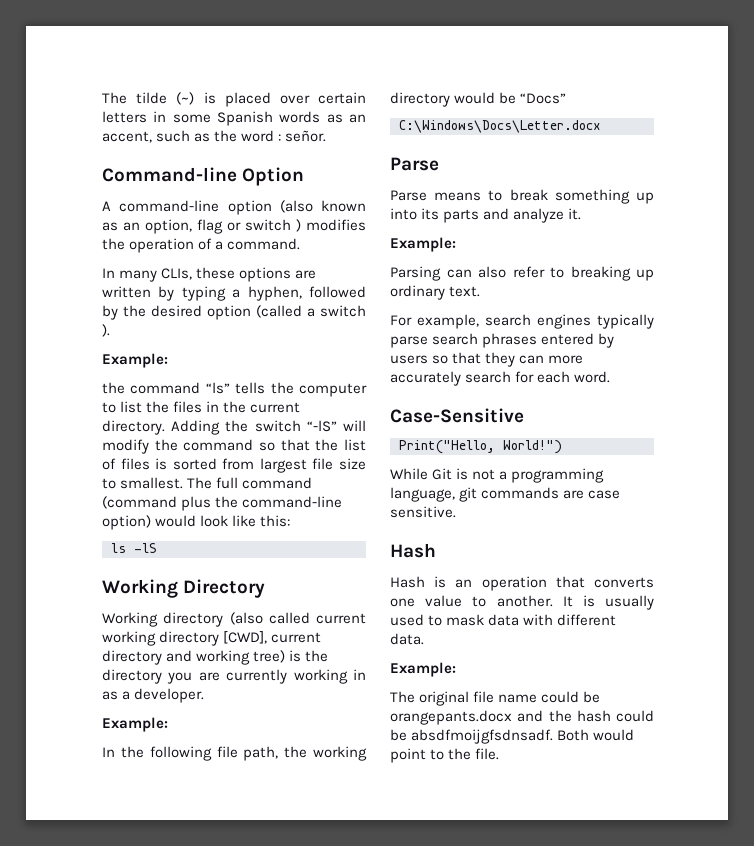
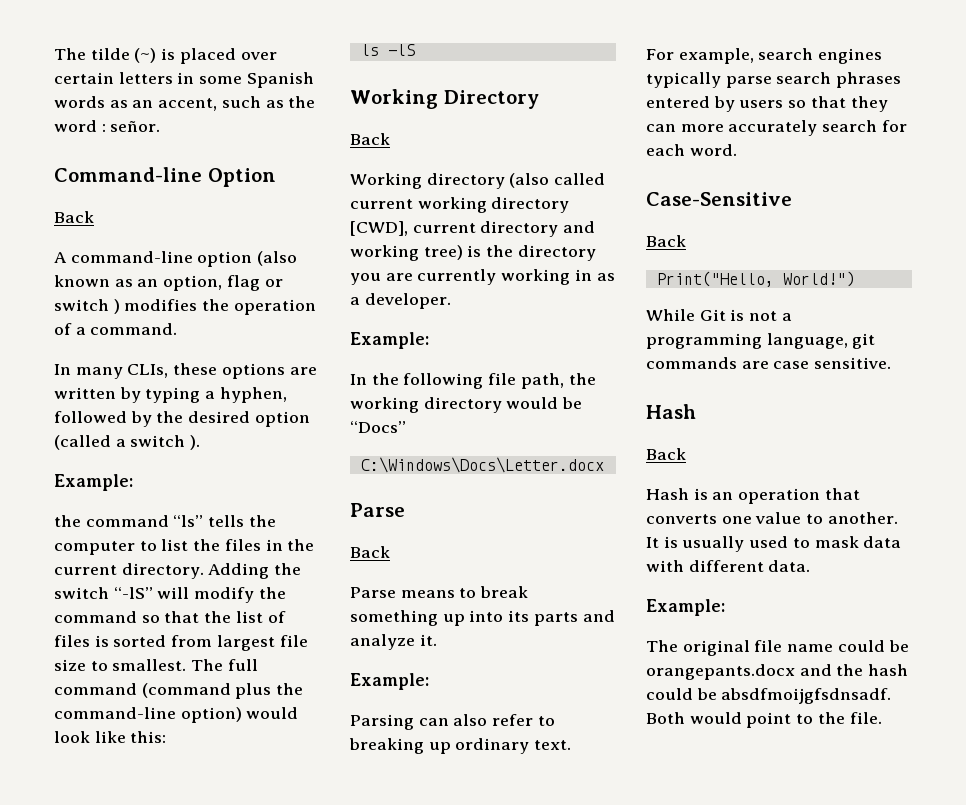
  Command-line Option
+ Back
  Working Directory
+ Back
  C:\Windows\Docs\Letter.docx
  Parse
+ Back
  Case-Sensitive
+ Back
  While Git is not a programming language, git commands are case sensitive.
  Hash
+ Back

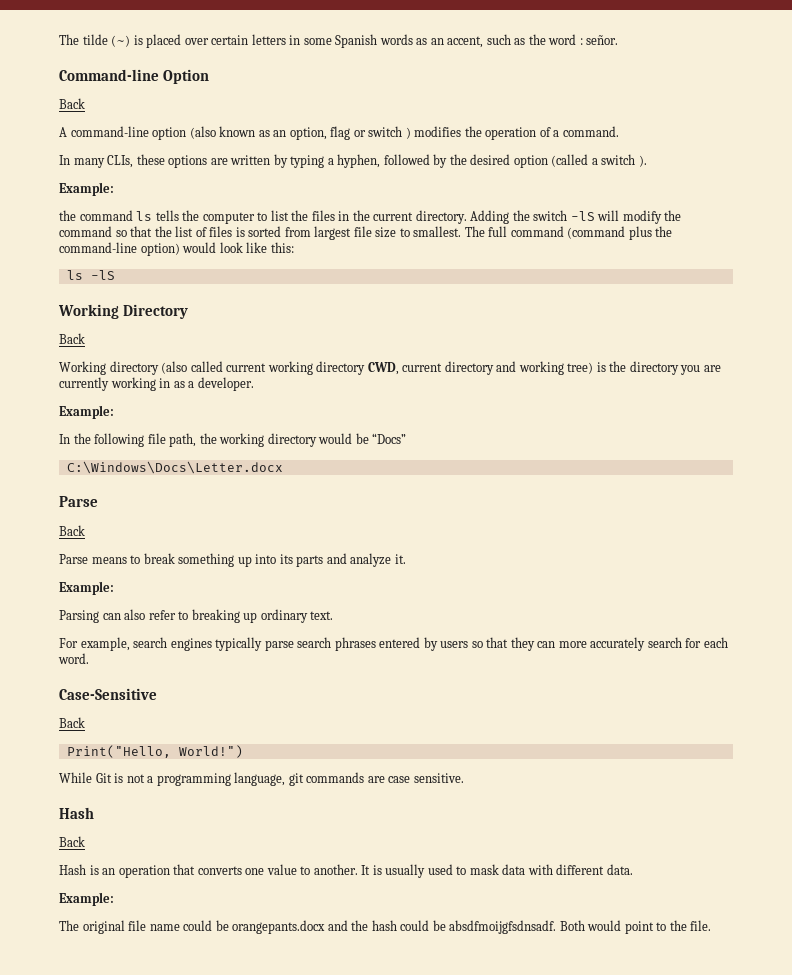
- the command “ls” tells the computer to list the files in the current directory.
+ the command ls tells the computer to list the files in the current directory.
- Adding the switch “-lS” will modify the command so that the list of files is sorted from largest file size to smallest.
+ Adding the switch -lS will modify the command so that the list of files is sorted from largest file size to smallest.
- Working directory (also called current working directory [CWD], current directory and working tree) is the directory you are currently working in as a developer.
+ Working directory (also called current working directory CWD, current directory and working tree) is the directory you are currently working in as a developer.

